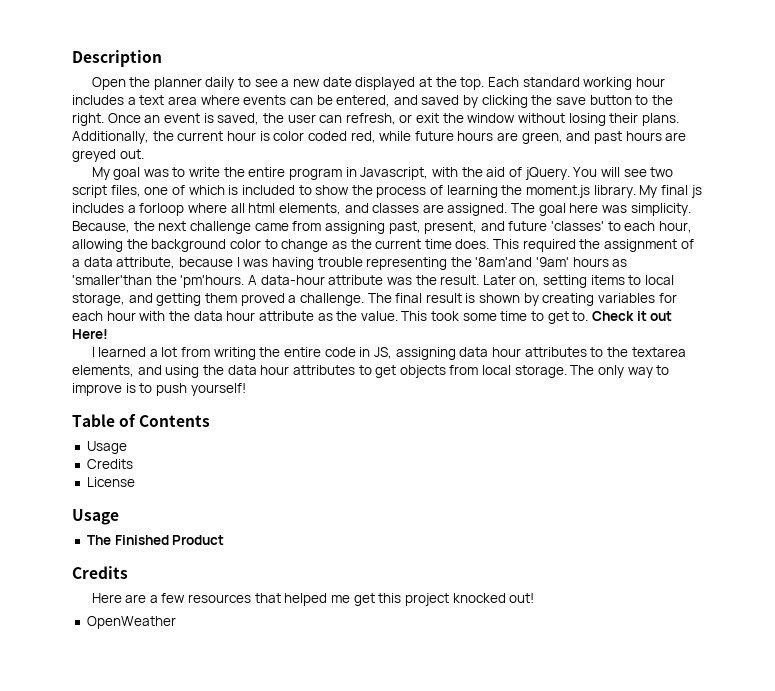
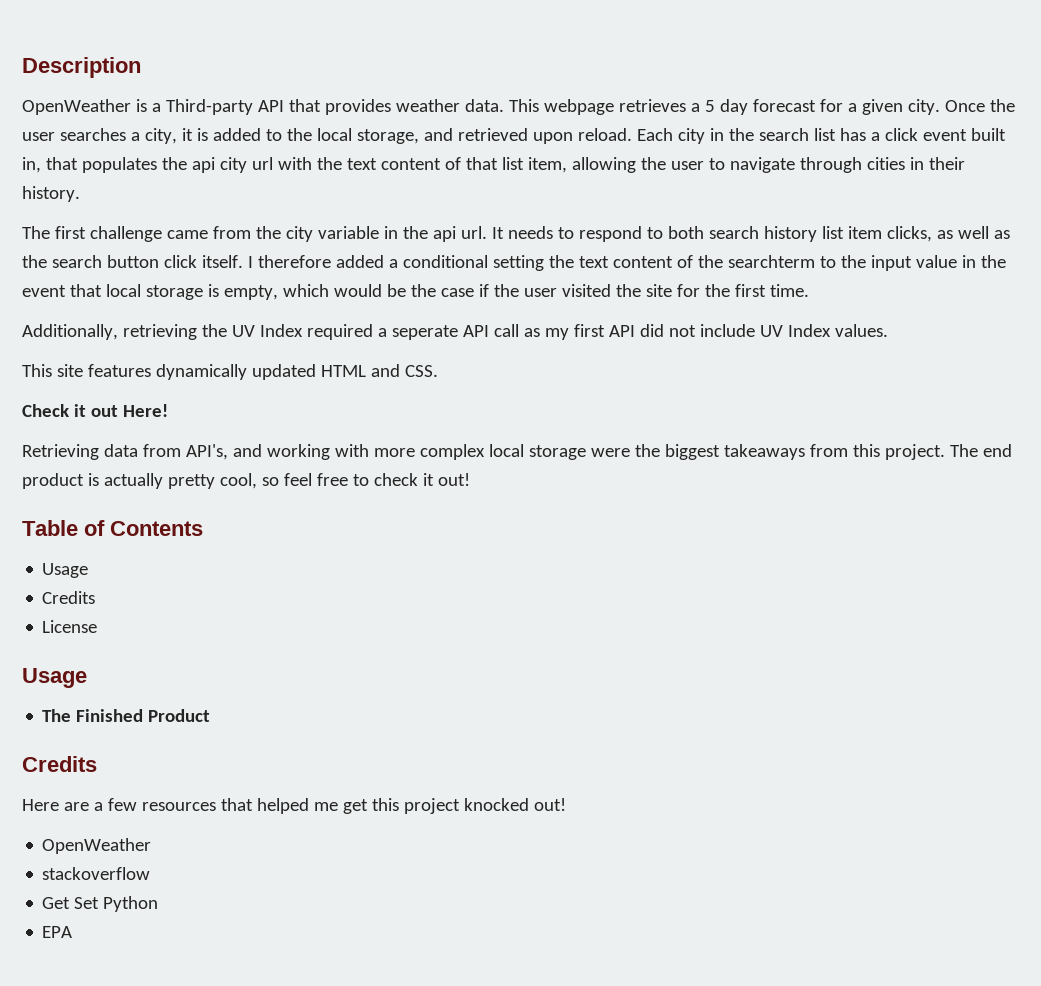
- Open the planner daily to see a new date displayed at the top. Each standard working hour includes a text area where events can be entered, and saved by clicking the save button to the right. Once an event is saved, the user can refresh, or exit the window without losing their plans. Additionally, the current hour is color coded red, while future hours are green, and past hours are greyed out.
- My goal was to write the entire program in Javascript, with the aid of jQuery. You will see two script files, one of which is included to show the process of learning the moment.js library. My final js includes a forloop where all html elements, and classes are assigned. The goal here was simplicity. Because, the next challenge came from assigning past, present, and future 'classes' to each hour, allowing the background color to change as the current time does. This required the assignment of a data attribute, because I was having trouble representing the '8am'and '9am' hours as 'smaller'than the 'pm'hours. A data-hour attribute was the result. Later on, setting items to local storage, and getting them proved a challenge. The final result is shown by creating variables for each hour with the data hour attribute as the value. This took some time to get to. Check it out Here!
- I learned a lot from writing the entire code in JS, assigning data hour attributes to the textarea elements, and using the data hour attributes to get objects from local storage. The only way to improve is to push yourself!
+ OpenWeather is a Third-party API that provides weather data. This webpage retrieves a 5 day forecast for a given city. Once the user searches a city, it is added to the local storage, and retrieved upon reload. Each city in the search list has a click event built in, that populates the api city url with the text content of that list item, allowing the user to navigate through cities in their history.
+ The first challenge came from the city variable in the api url. It needs to respond to both search history list item clicks, as well as the search button click itself. I therefore added a conditional setting the text content of the searchterm to the input value in the event that local storage is empty, which would be the case if the user visited the site for the first time.
+ Additionally, retrieving the UV Index required a seperate API call as my first API did not include UV Index values.
+ This site features dynamically updated HTML and CSS.
+ Check it out Here!
+ Retrieving data from API's, and working with more complex local storage were the biggest takeaways from this project. The end product is actually pretty cool, so feel free to check it out!
+ stackoverflow
+ Get Set Python
+ EPA

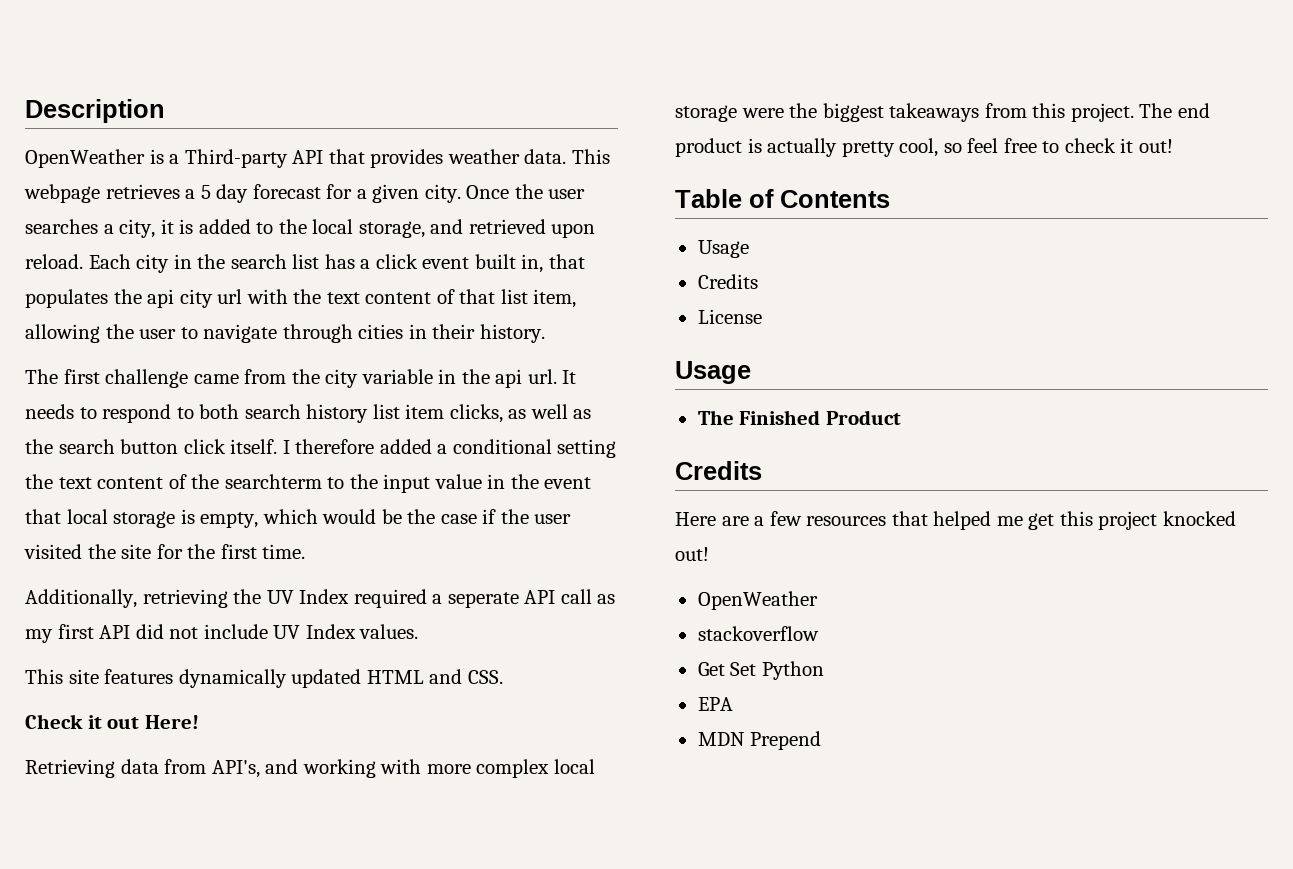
+ MDN Prepend

